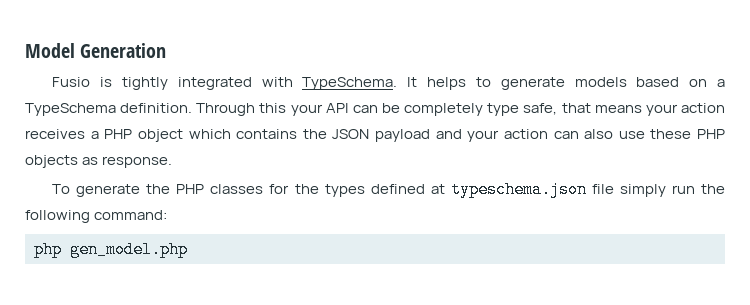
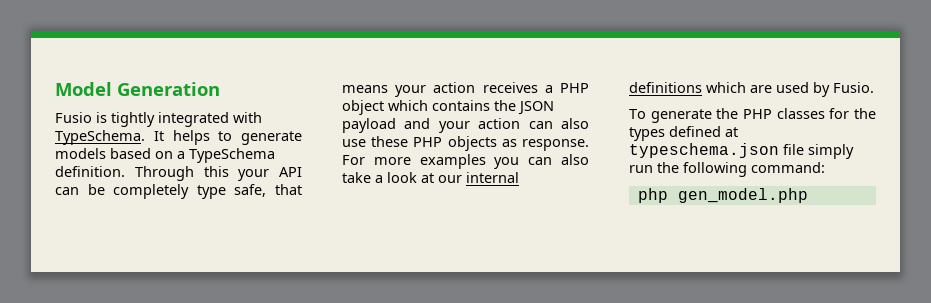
+ For more examples you can also take a look at our internal definitions which are used by Fusio.

